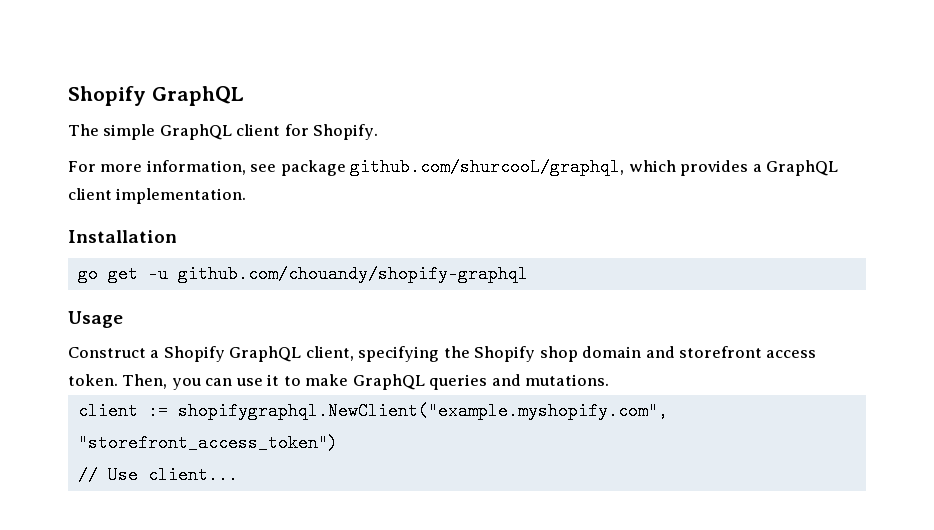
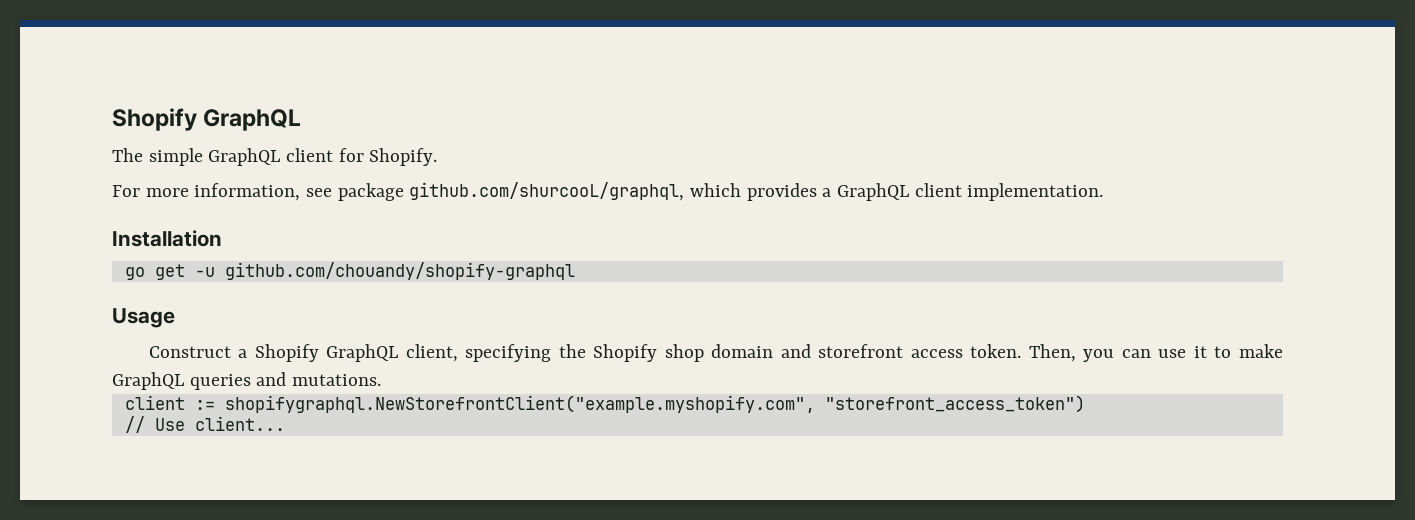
- client := shopifygraphql.NewClient("example.myshopify.com", "storefront_access_token")
+ client := shopifygraphql.NewStorefrontClient("example.myshopify.com", "storefront_access_token")

